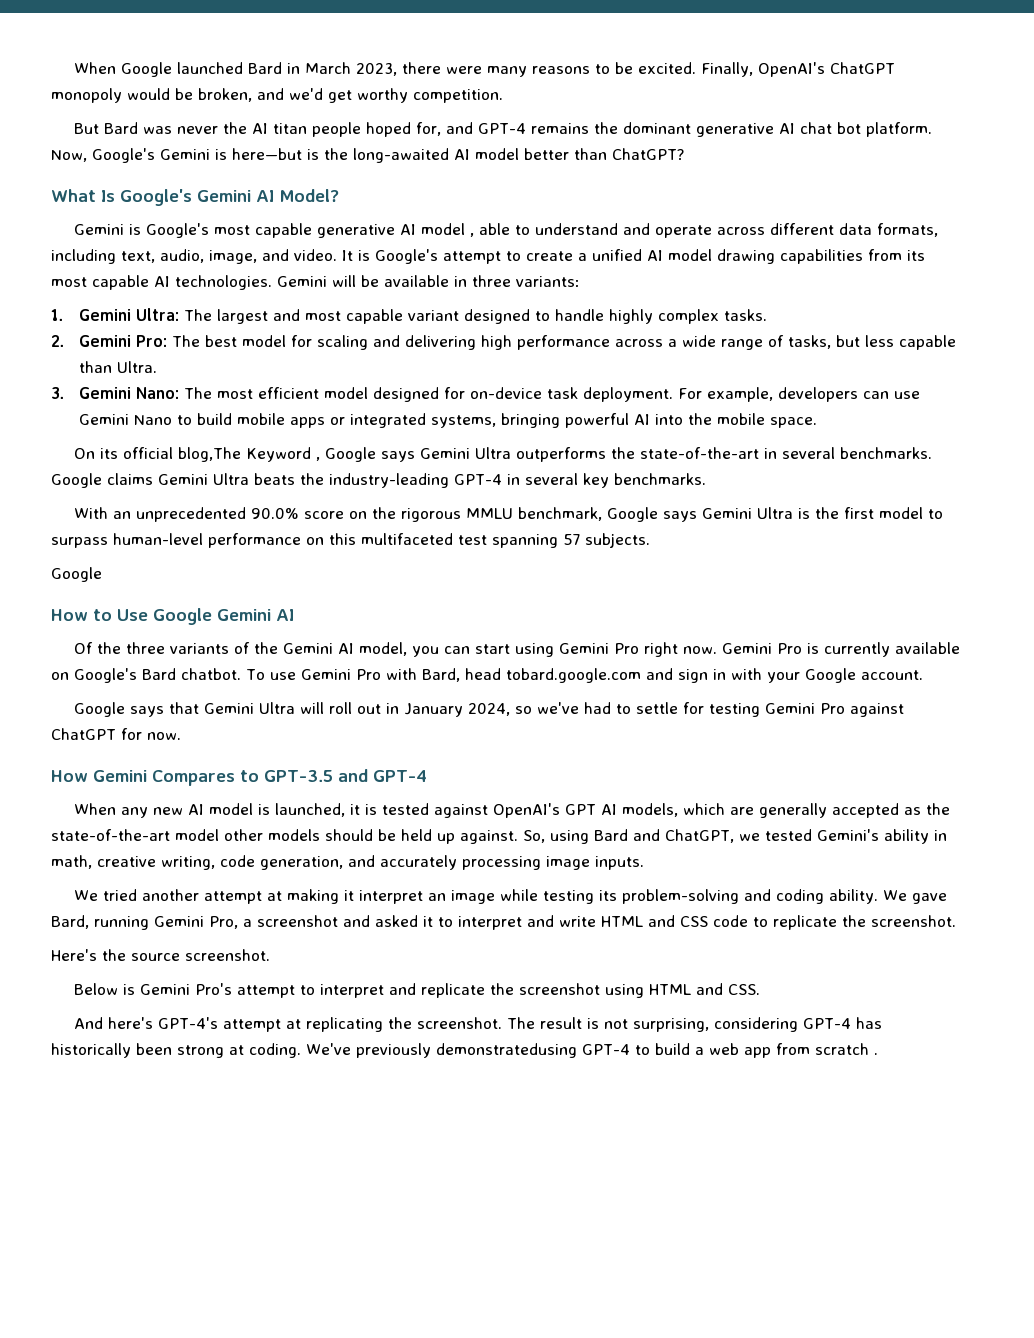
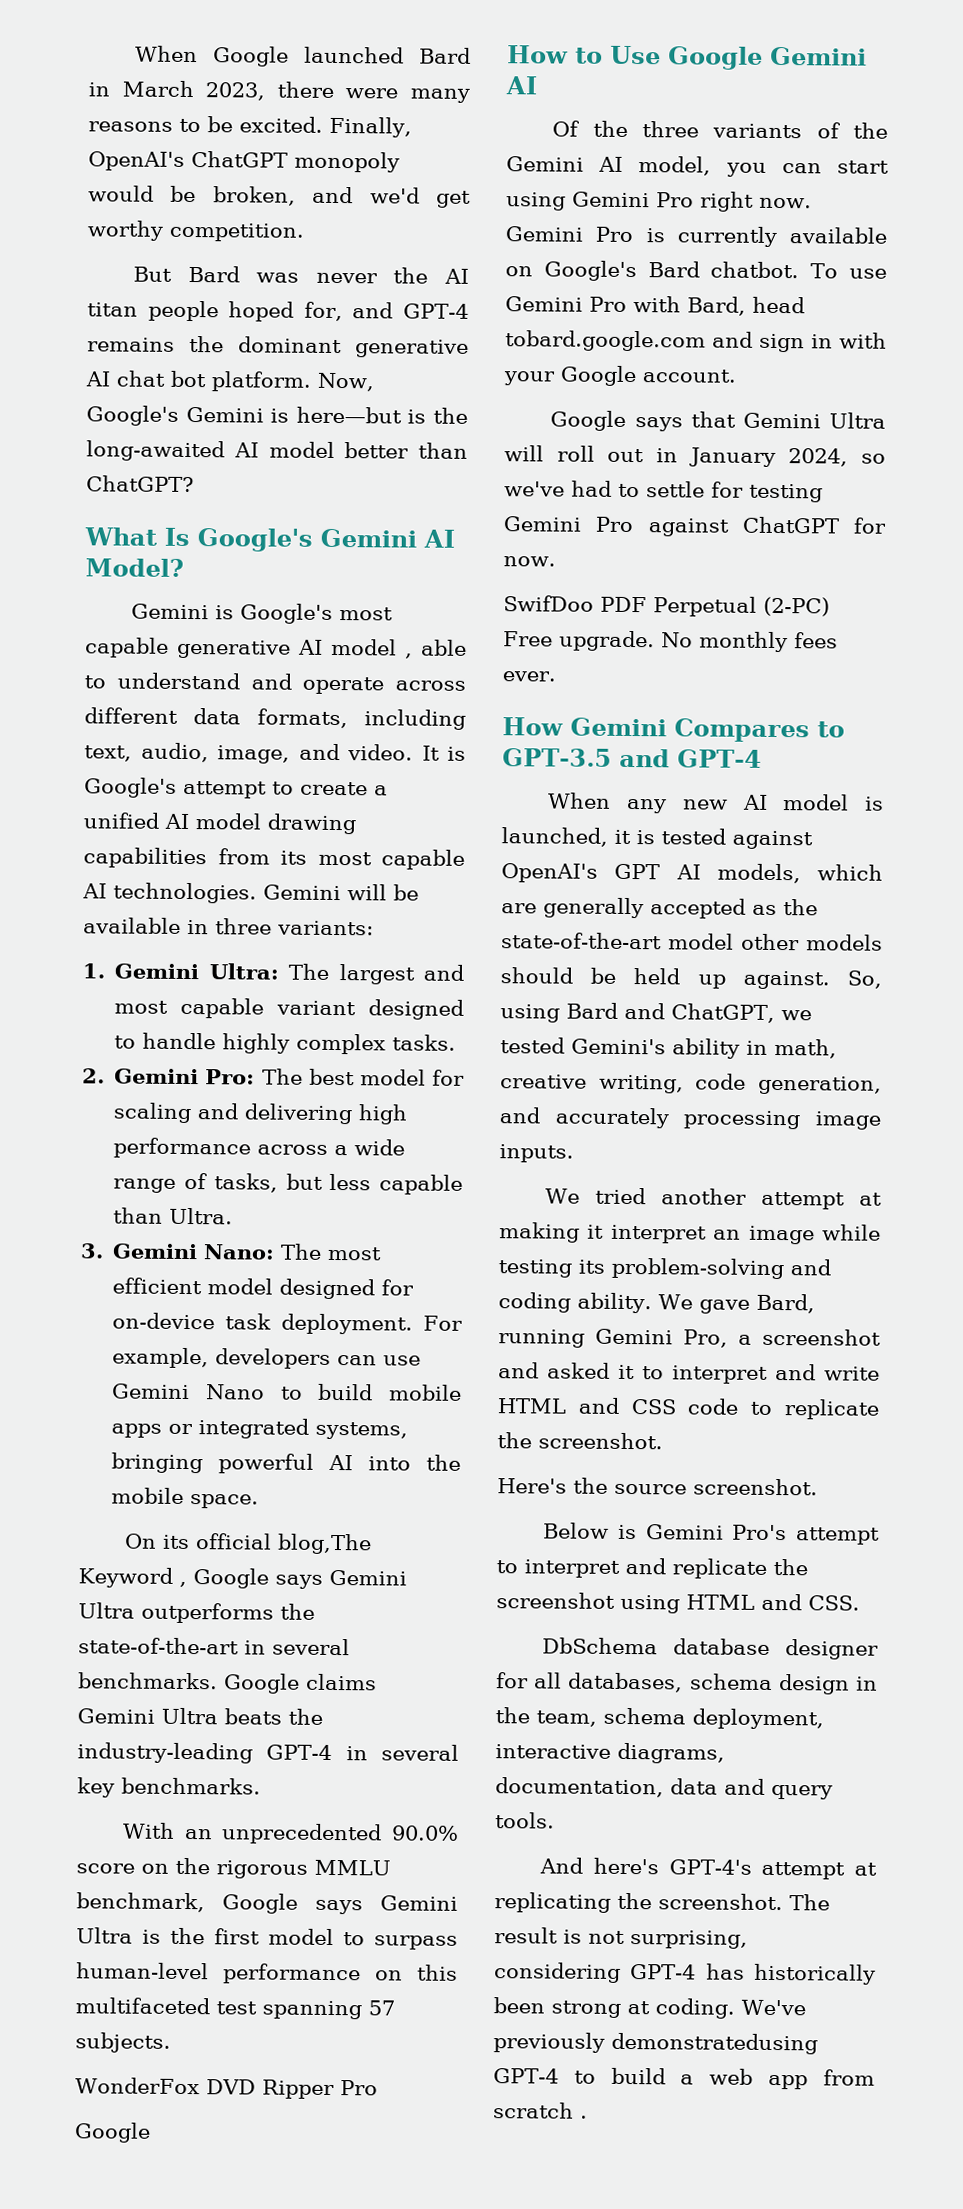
+ WonderFox DVD Ripper Pro
+ SwifDoo PDF Perpetual (2-PC) Free upgrade. No monthly fees ever.
+ DbSchema database designer for all databases, schema design in the team, schema deployment, interactive diagrams, documentation, data and query tools.

